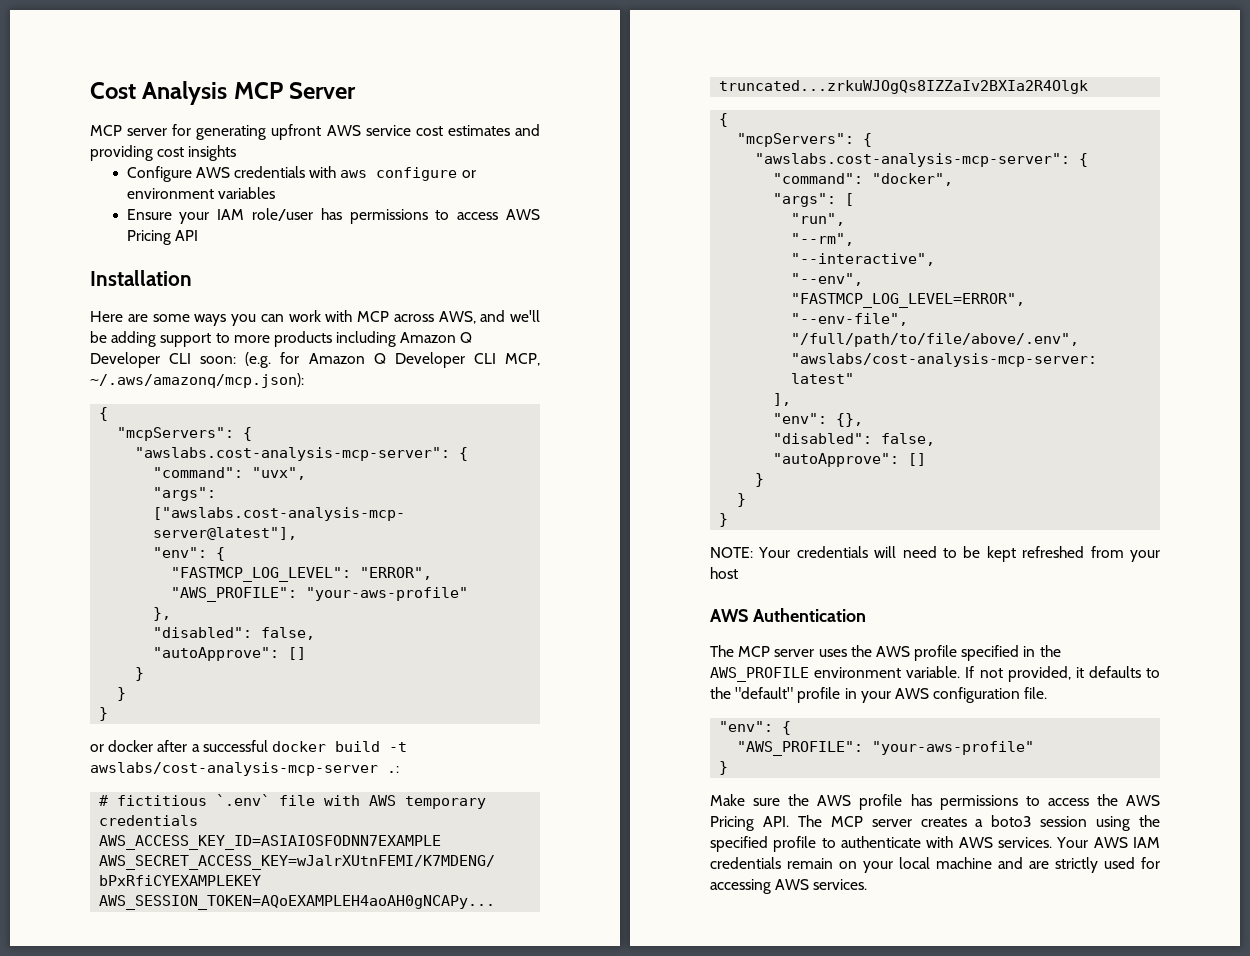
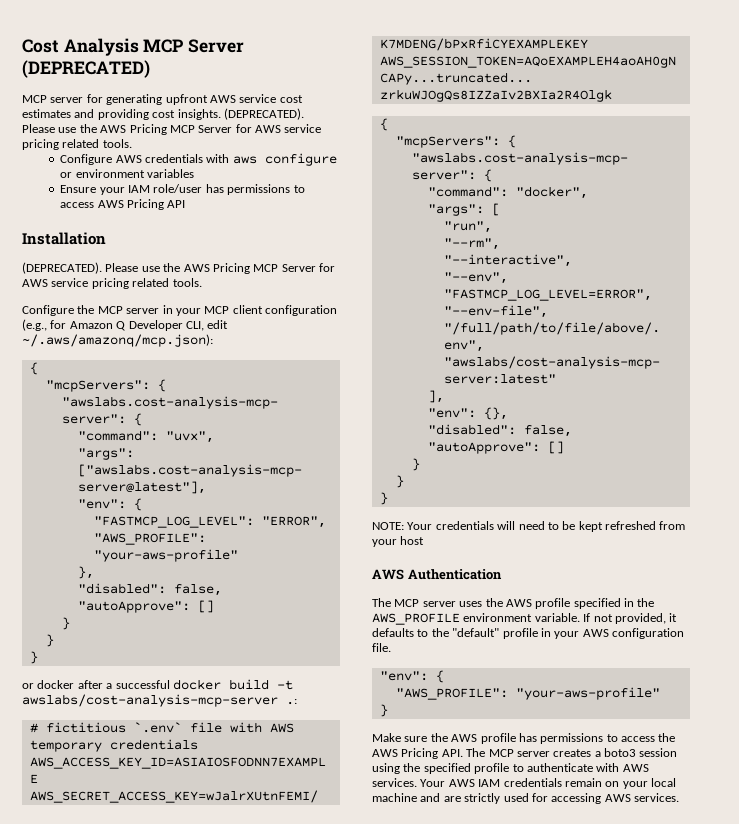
- Cost Analysis MCP Server
+ Cost Analysis MCP Server (DEPRECATED)
- MCP server for generating upfront AWS service cost estimates and providing cost insights
+ MCP server for generating upfront AWS service cost estimates and providing cost insights. (DEPRECATED). Please use the AWS Pricing MCP Server for AWS service pricing related tools.
  Installation
- Here are some ways you can work with MCP across AWS, and we'll be adding support to more products including Amazon Q Developer CLI soon: (e.g. for Amazon Q Developer CLI MCP, ~/.aws/amazonq/mcp.json):
+ (DEPRECATED). Please use the AWS Pricing MCP Server for AWS service pricing related tools.
+ Configure the MCP server in your MCP client configuration (e.g., for Amazon Q Developer CLI, edit ~/.aws/amazonq/mcp.json):

